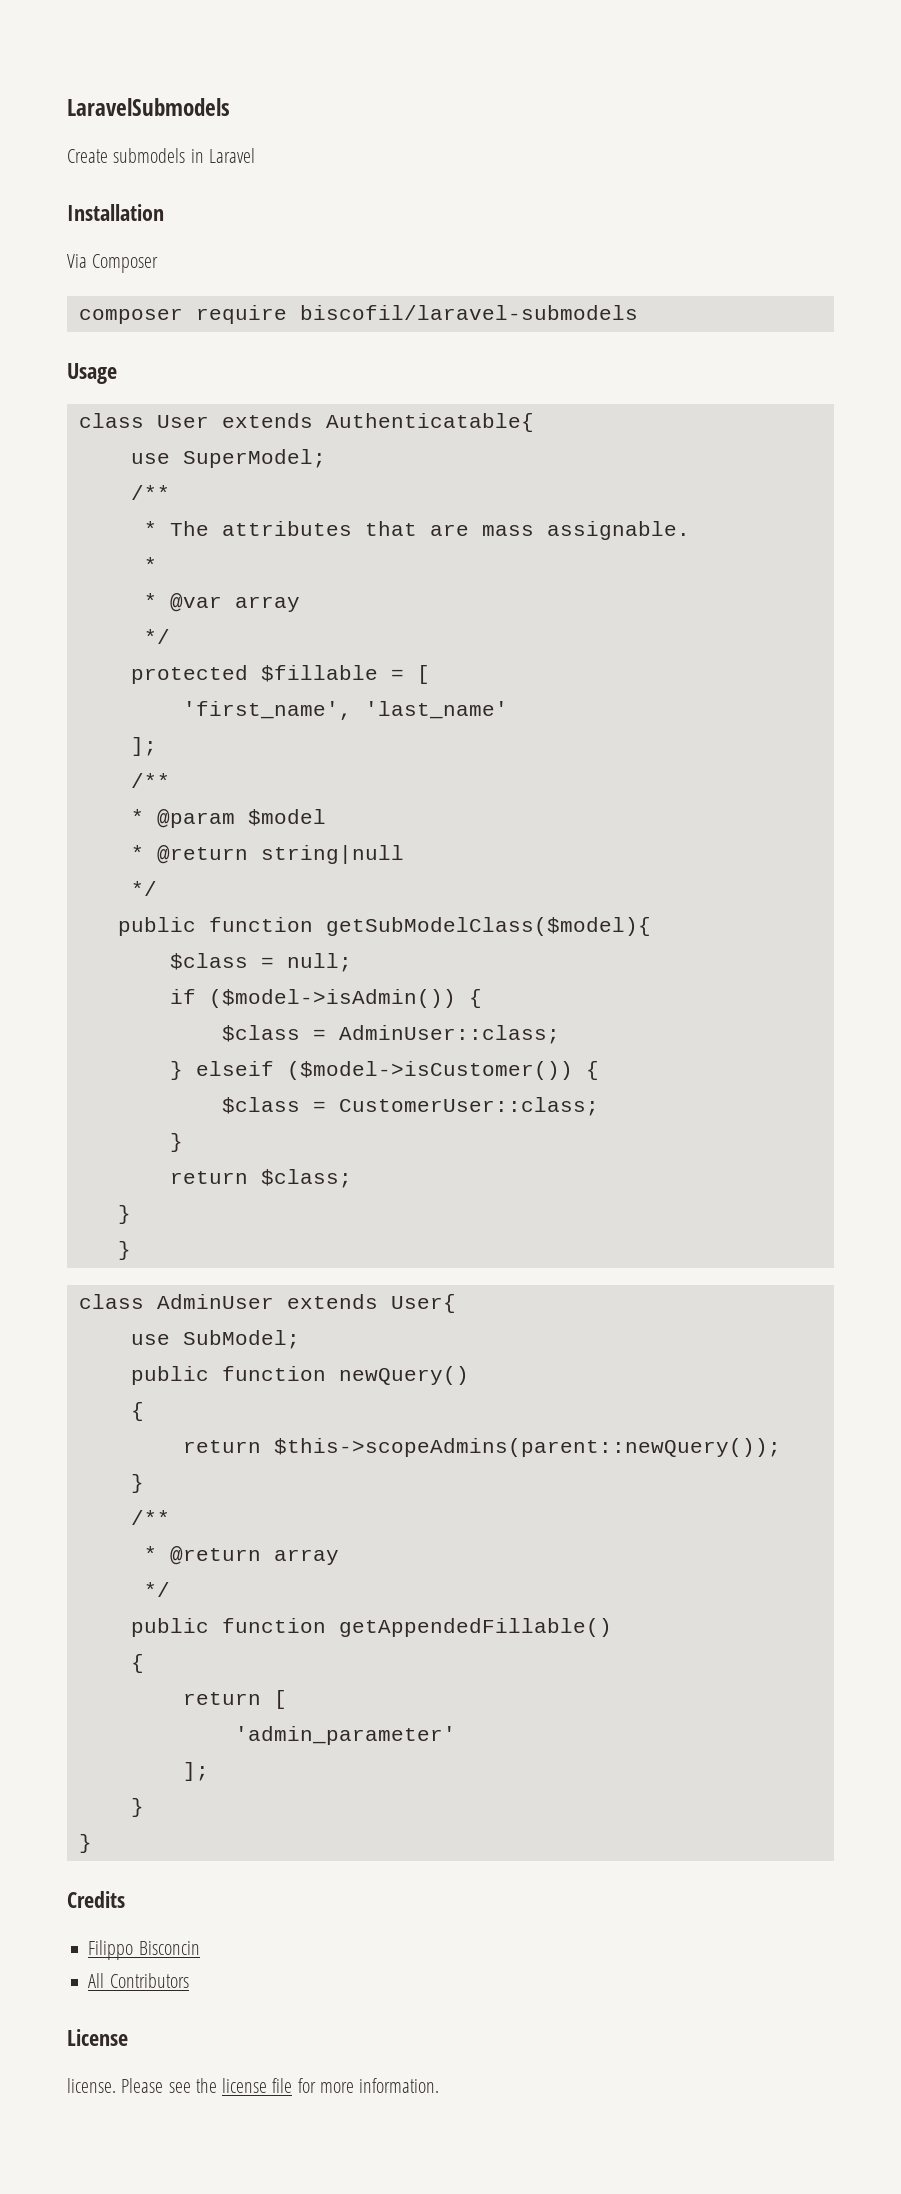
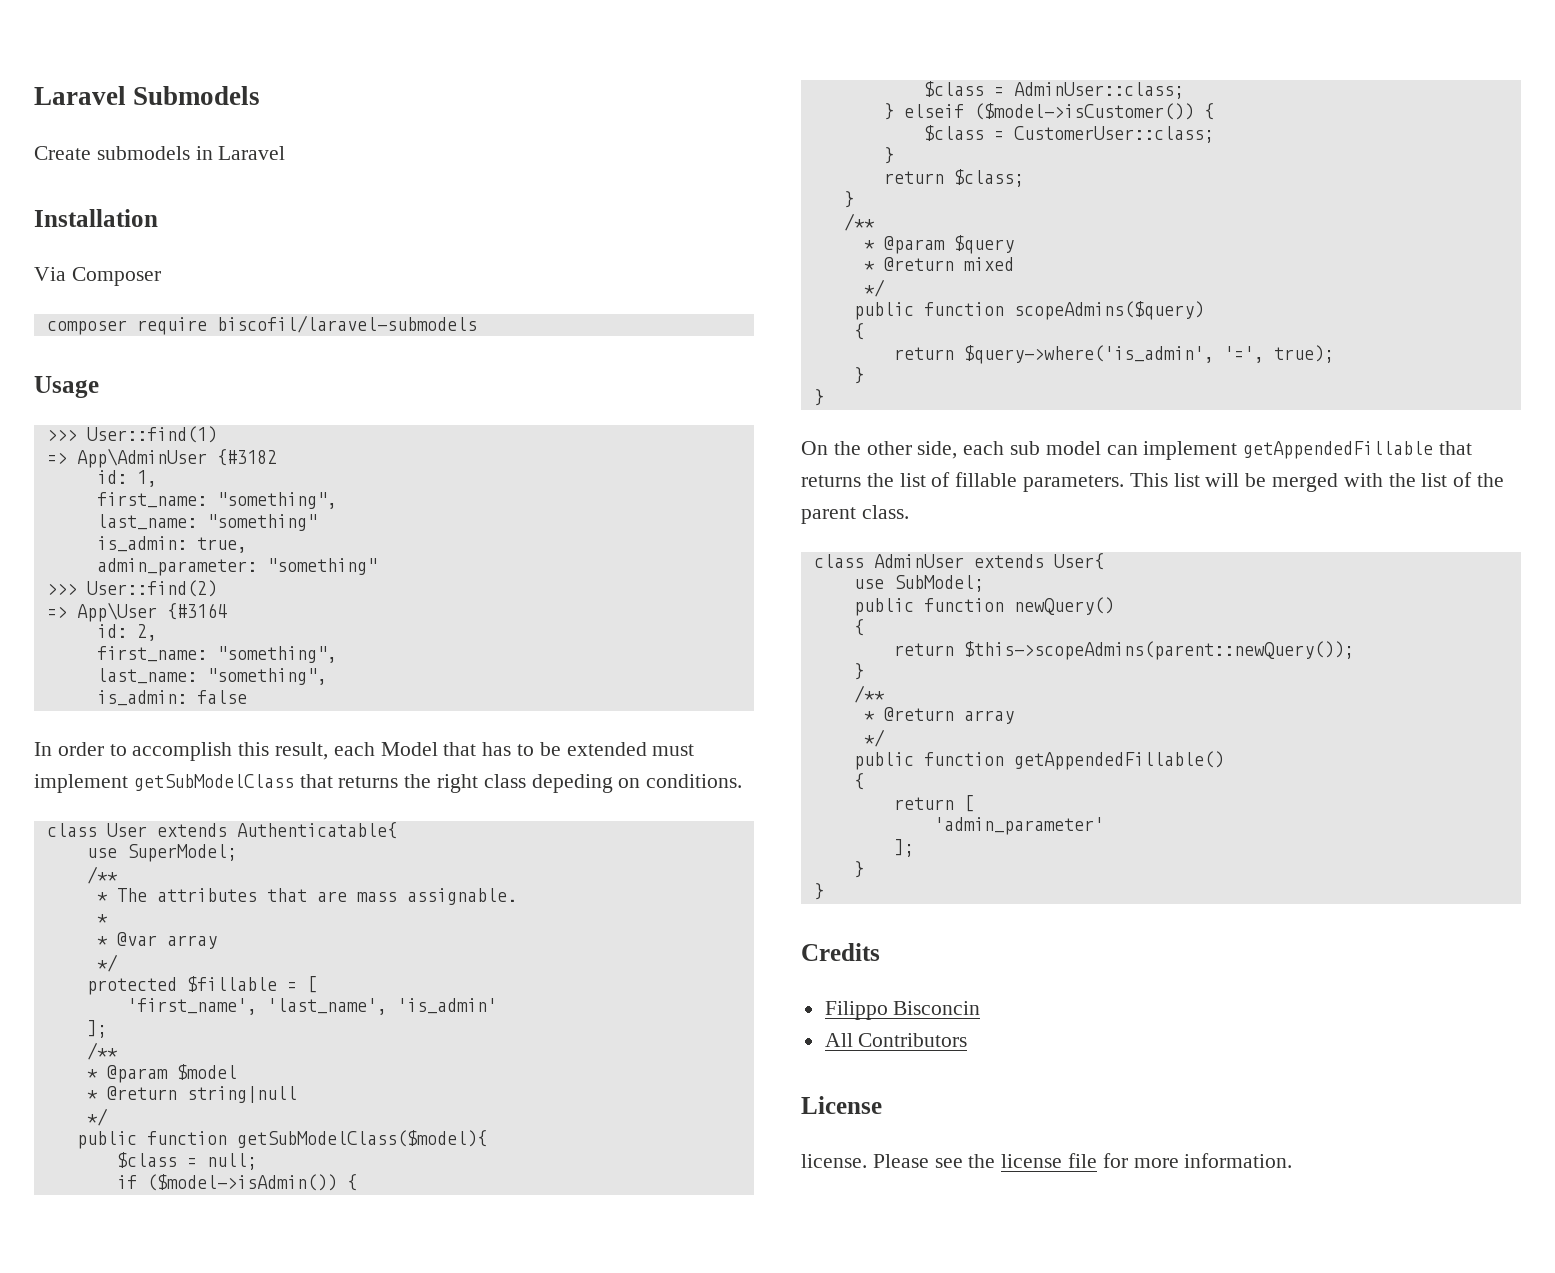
- LaravelSubmodels
+ Laravel Submodels
+ >>> User::find(1)
+ => App\AdminUser {#3182
+ id: 1,
+ first_name: "something",
+ last_name: "something"
+ is_admin: true,
+ admin_parameter: "something"
+ >>> User::find(2)
+ => App\User {#3164
+ id: 2,
+ first_name: "something",
+ last_name: "something",
+ is_admin: false
+ In order to accomplish this result, each Model that has to be extended must implement getSubModelClass that returns the right class depeding on conditions.
- 'first_name', 'last_name'
+ 'first_name', 'last_name', 'is_admin'
  return $class;
  }
+ /**
+ * @param $query
+ * @return mixed
+ */
+ public function scopeAdmins($query)
+ {
+ return $query->where('is_admin', '=', true);
  }
+ }
+ On the other side, each sub model can implement getAppendedFillable that returns the list of fillable parameters. This list will be merged with the list of the parent class.

